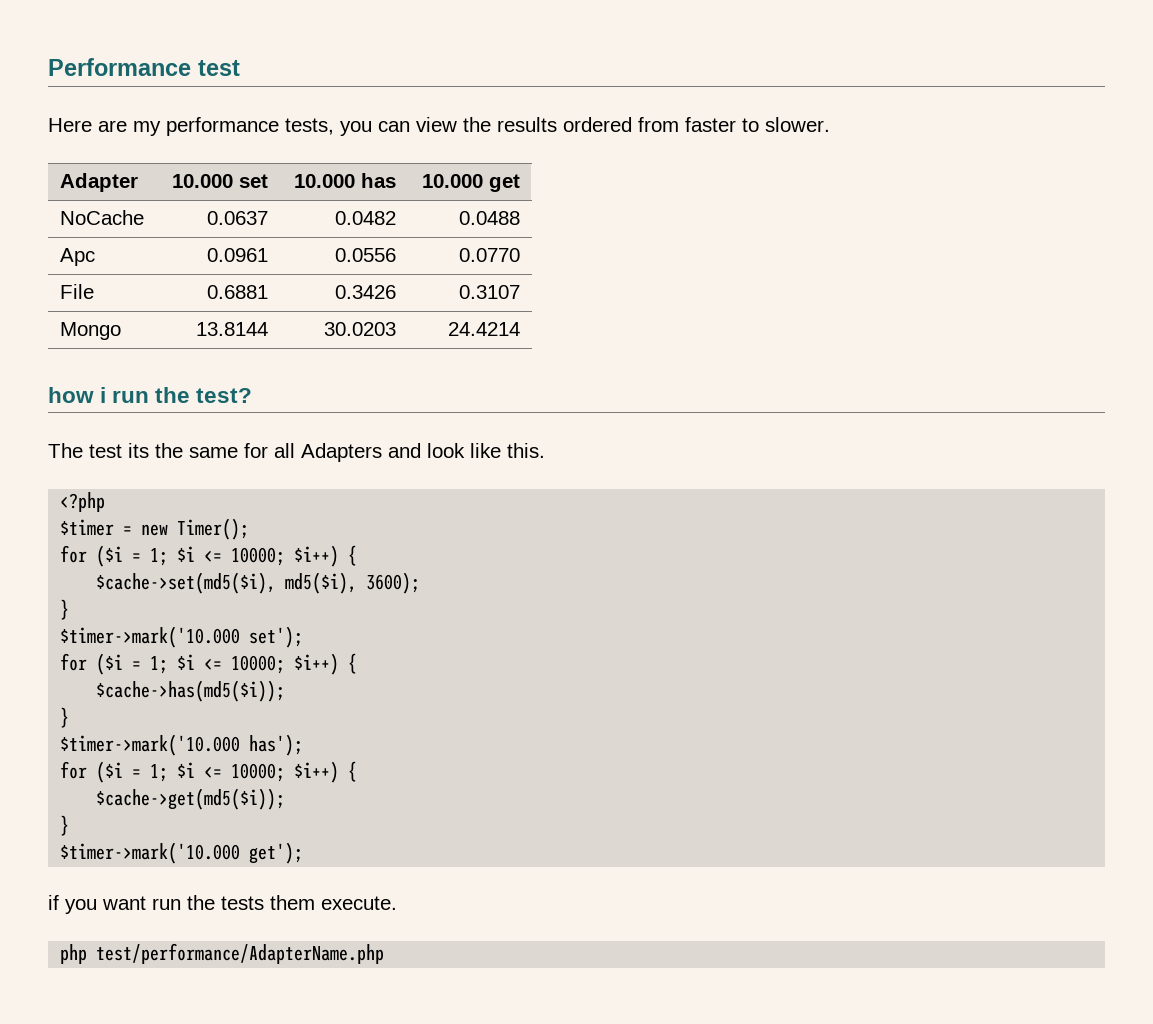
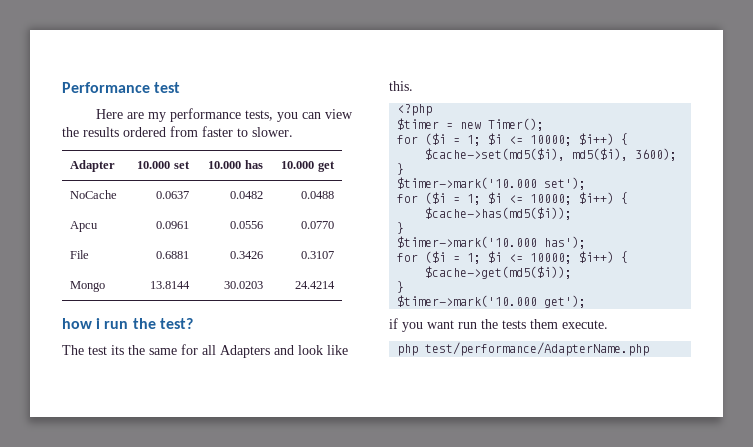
- Apc | 0.0961 | 0.0556 | 0.0770
+ Apcu | 0.0961 | 0.0556 | 0.0770

